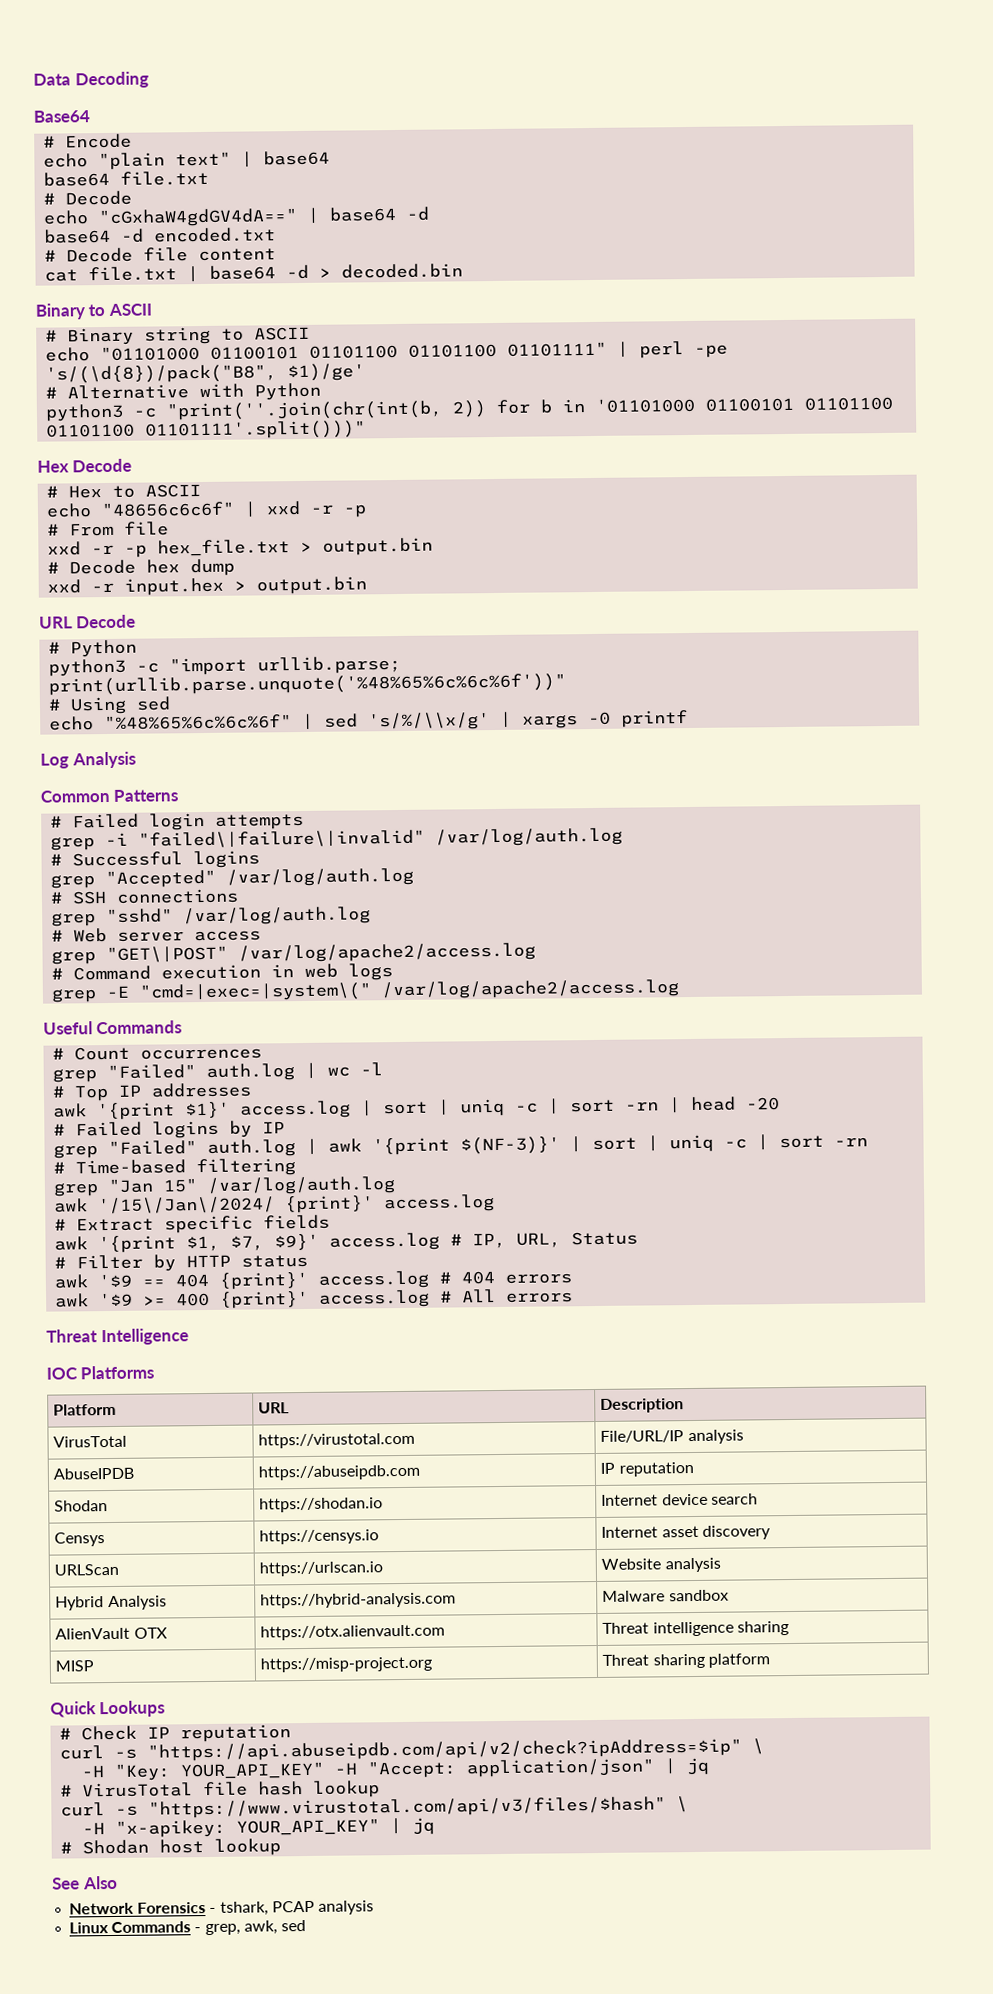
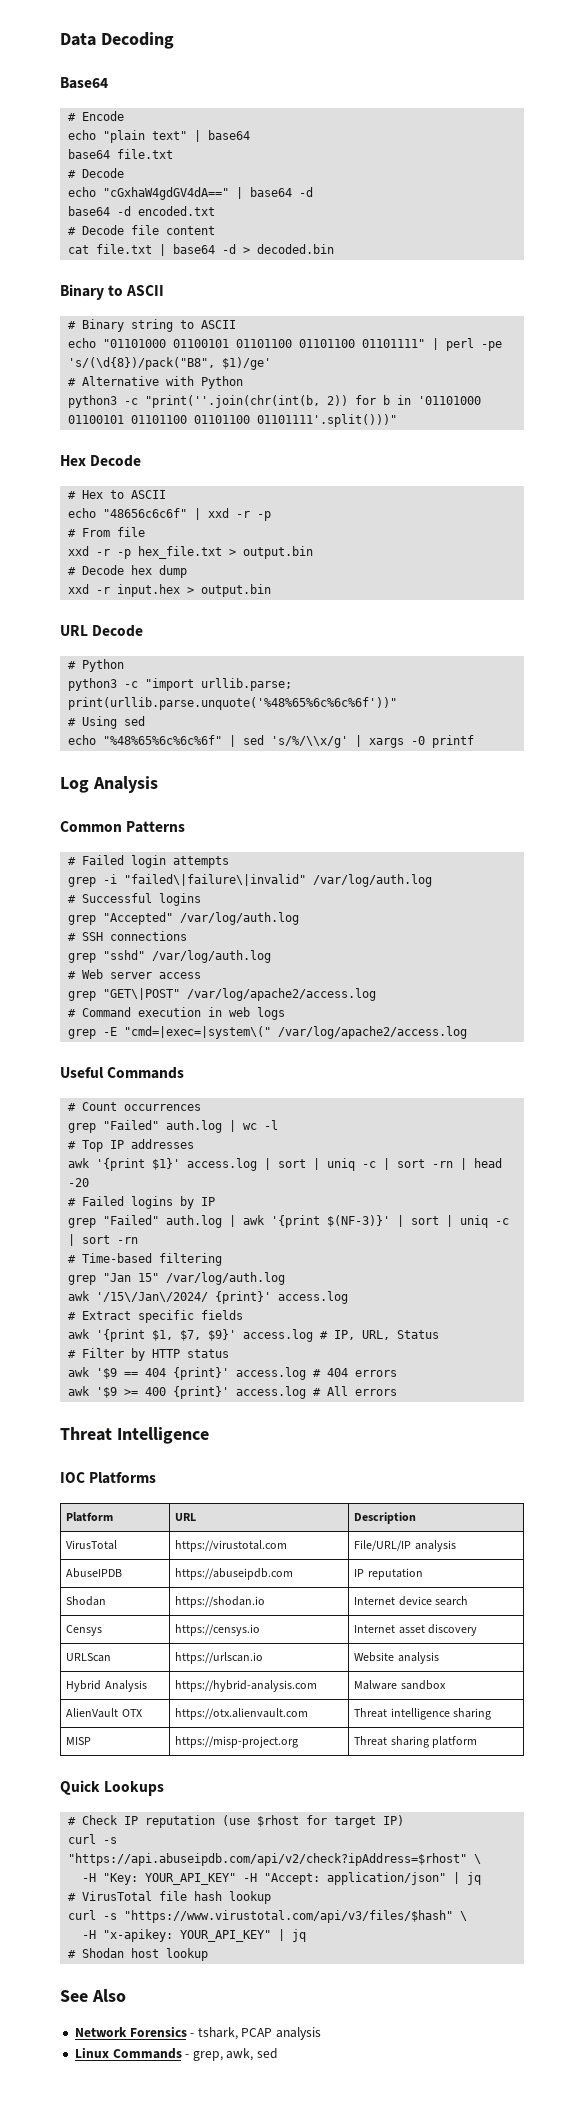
- # Check IP reputation
- curl -s "https://api.abuseipdb.com/api/v2/check?ipAddress=$ip" \
+ # Check IP reputation (use $rhost for target IP)
+ curl -s "https://api.abuseipdb.com/api/v2/check?ipAddress=$rhost" \

